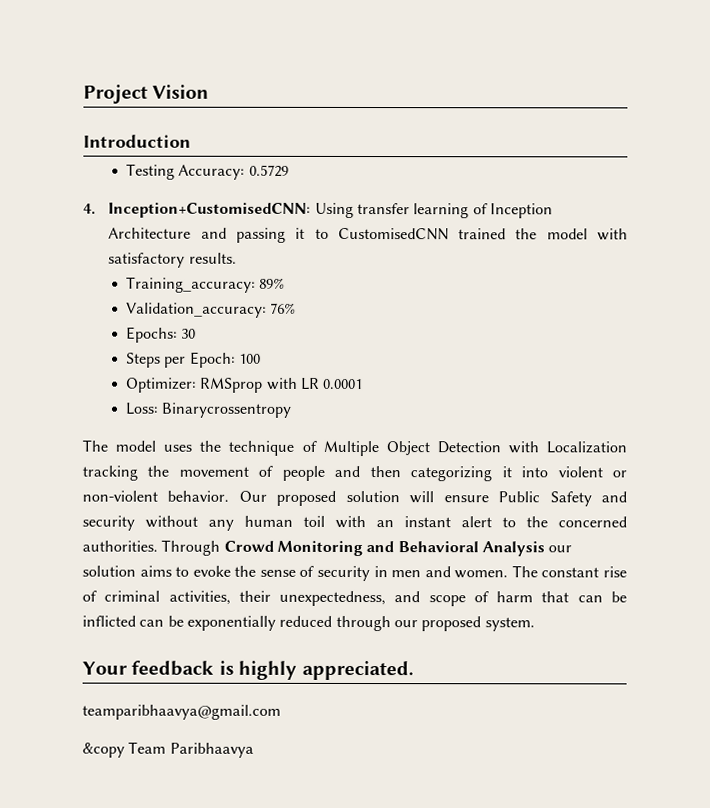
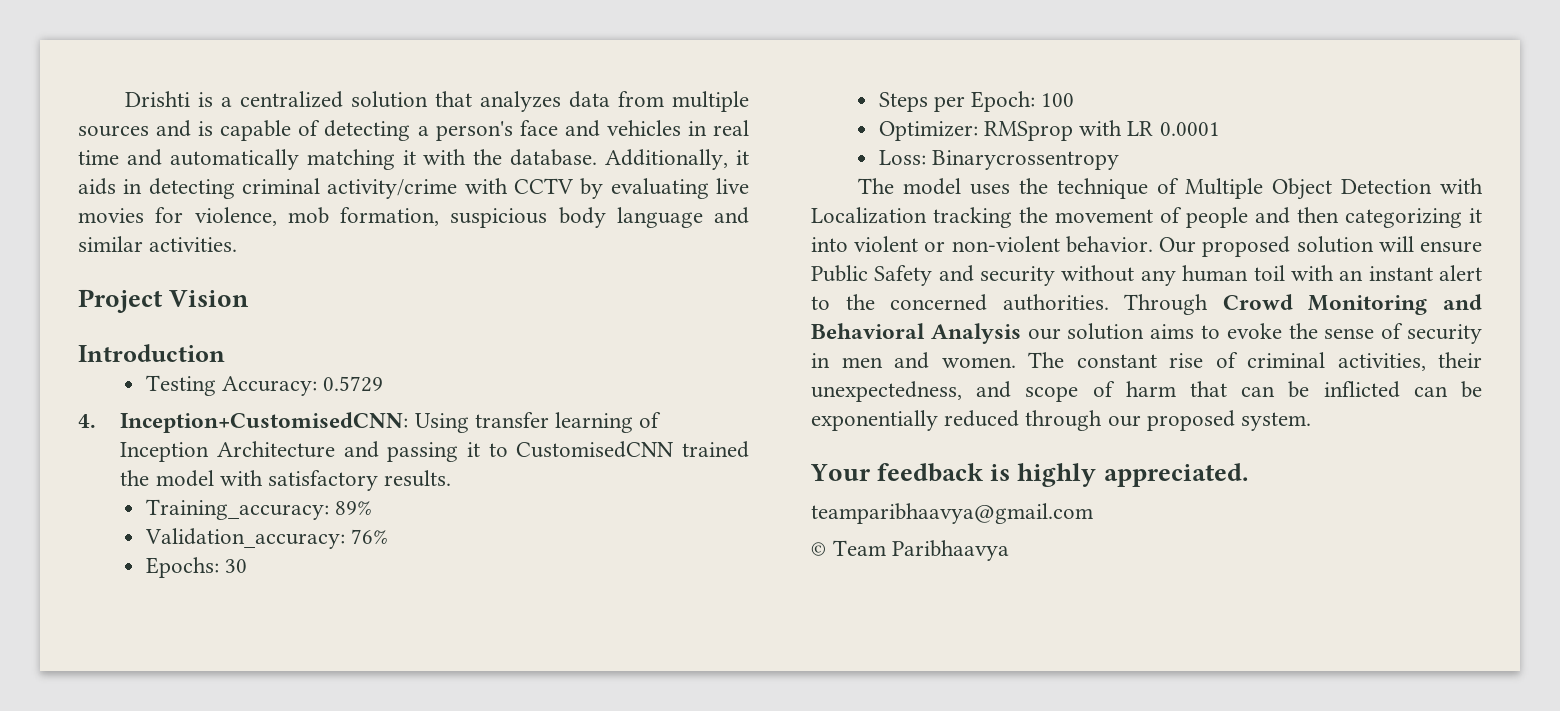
+ Drishti is a centralized solution that analyzes data from multiple sources and is capable of detecting a person's face and vehicles in real time and automatically matching it with the database. Additionally, it aids in detecting criminal activity/crime with CCTV by evaluating live movies for violence, mob formation, suspicious body language and similar activities.
- &copy Team Paribhaavya
+ © Team Paribhaavya

